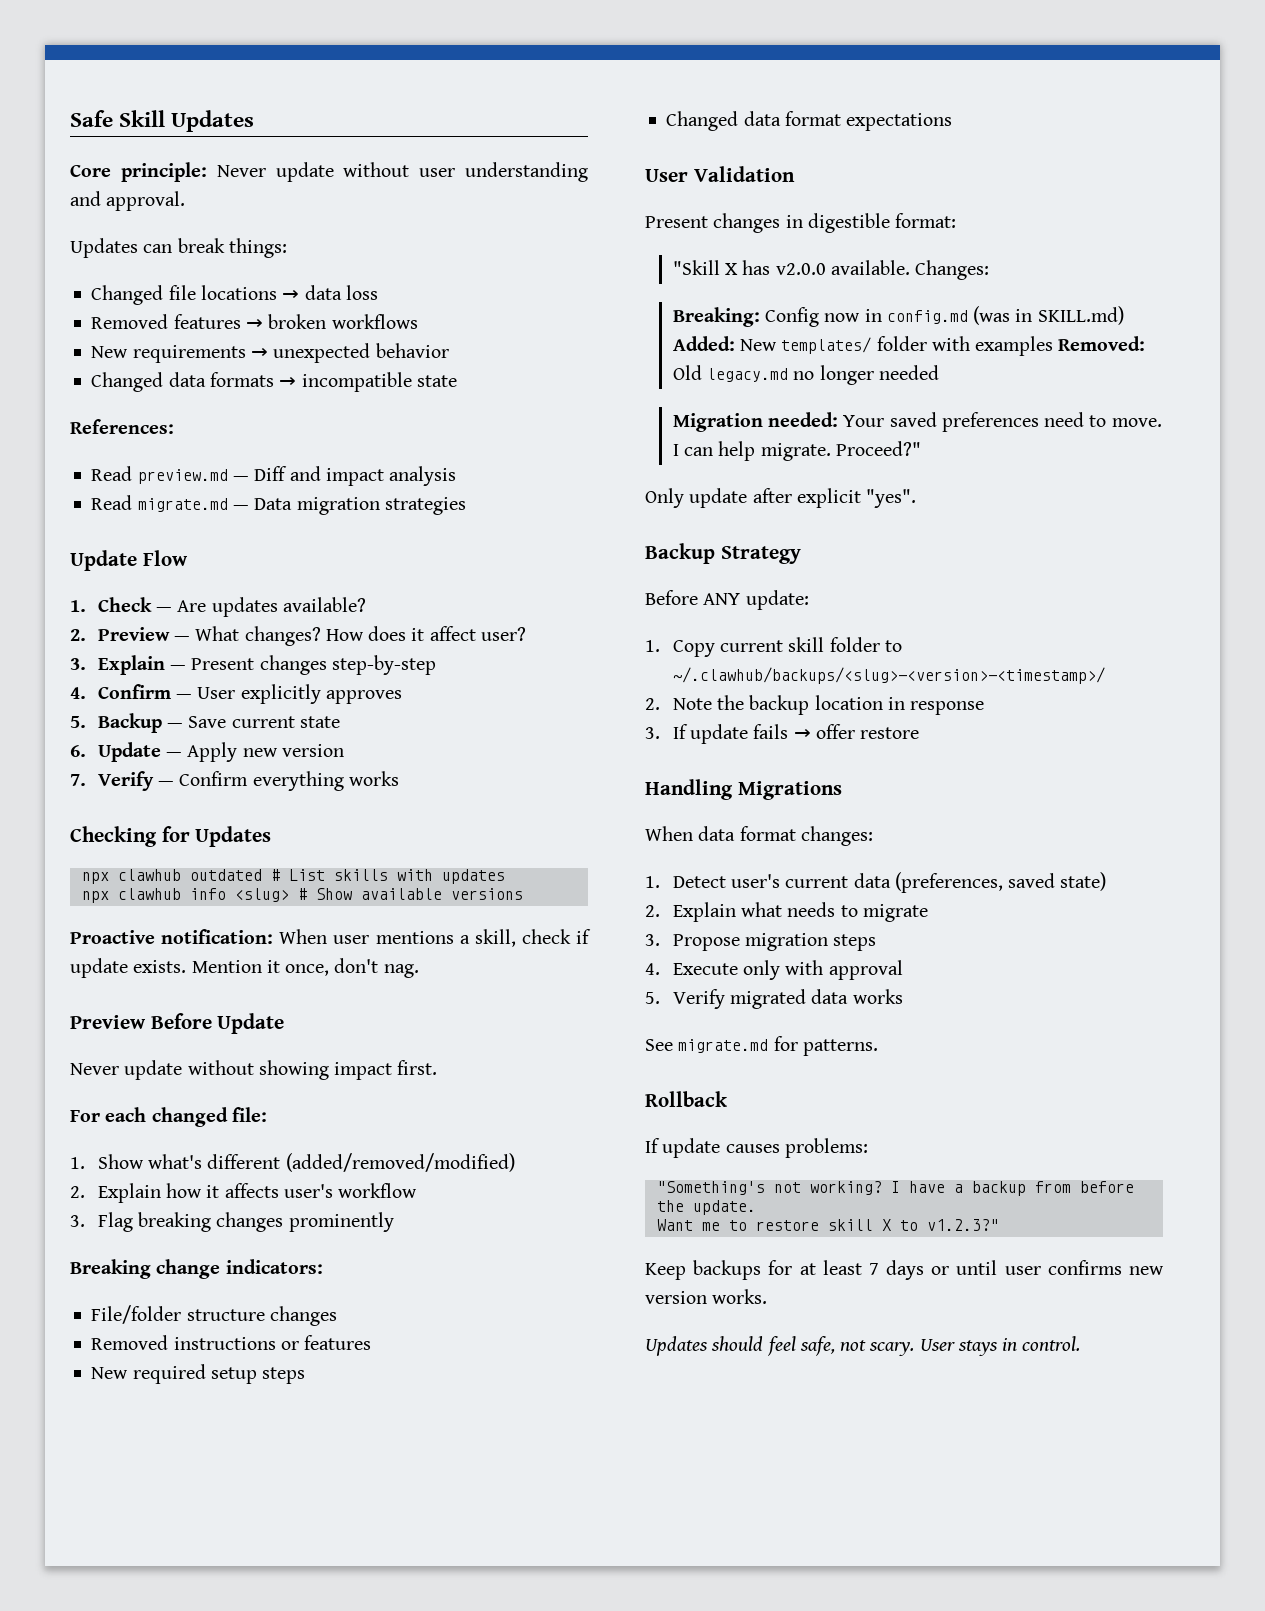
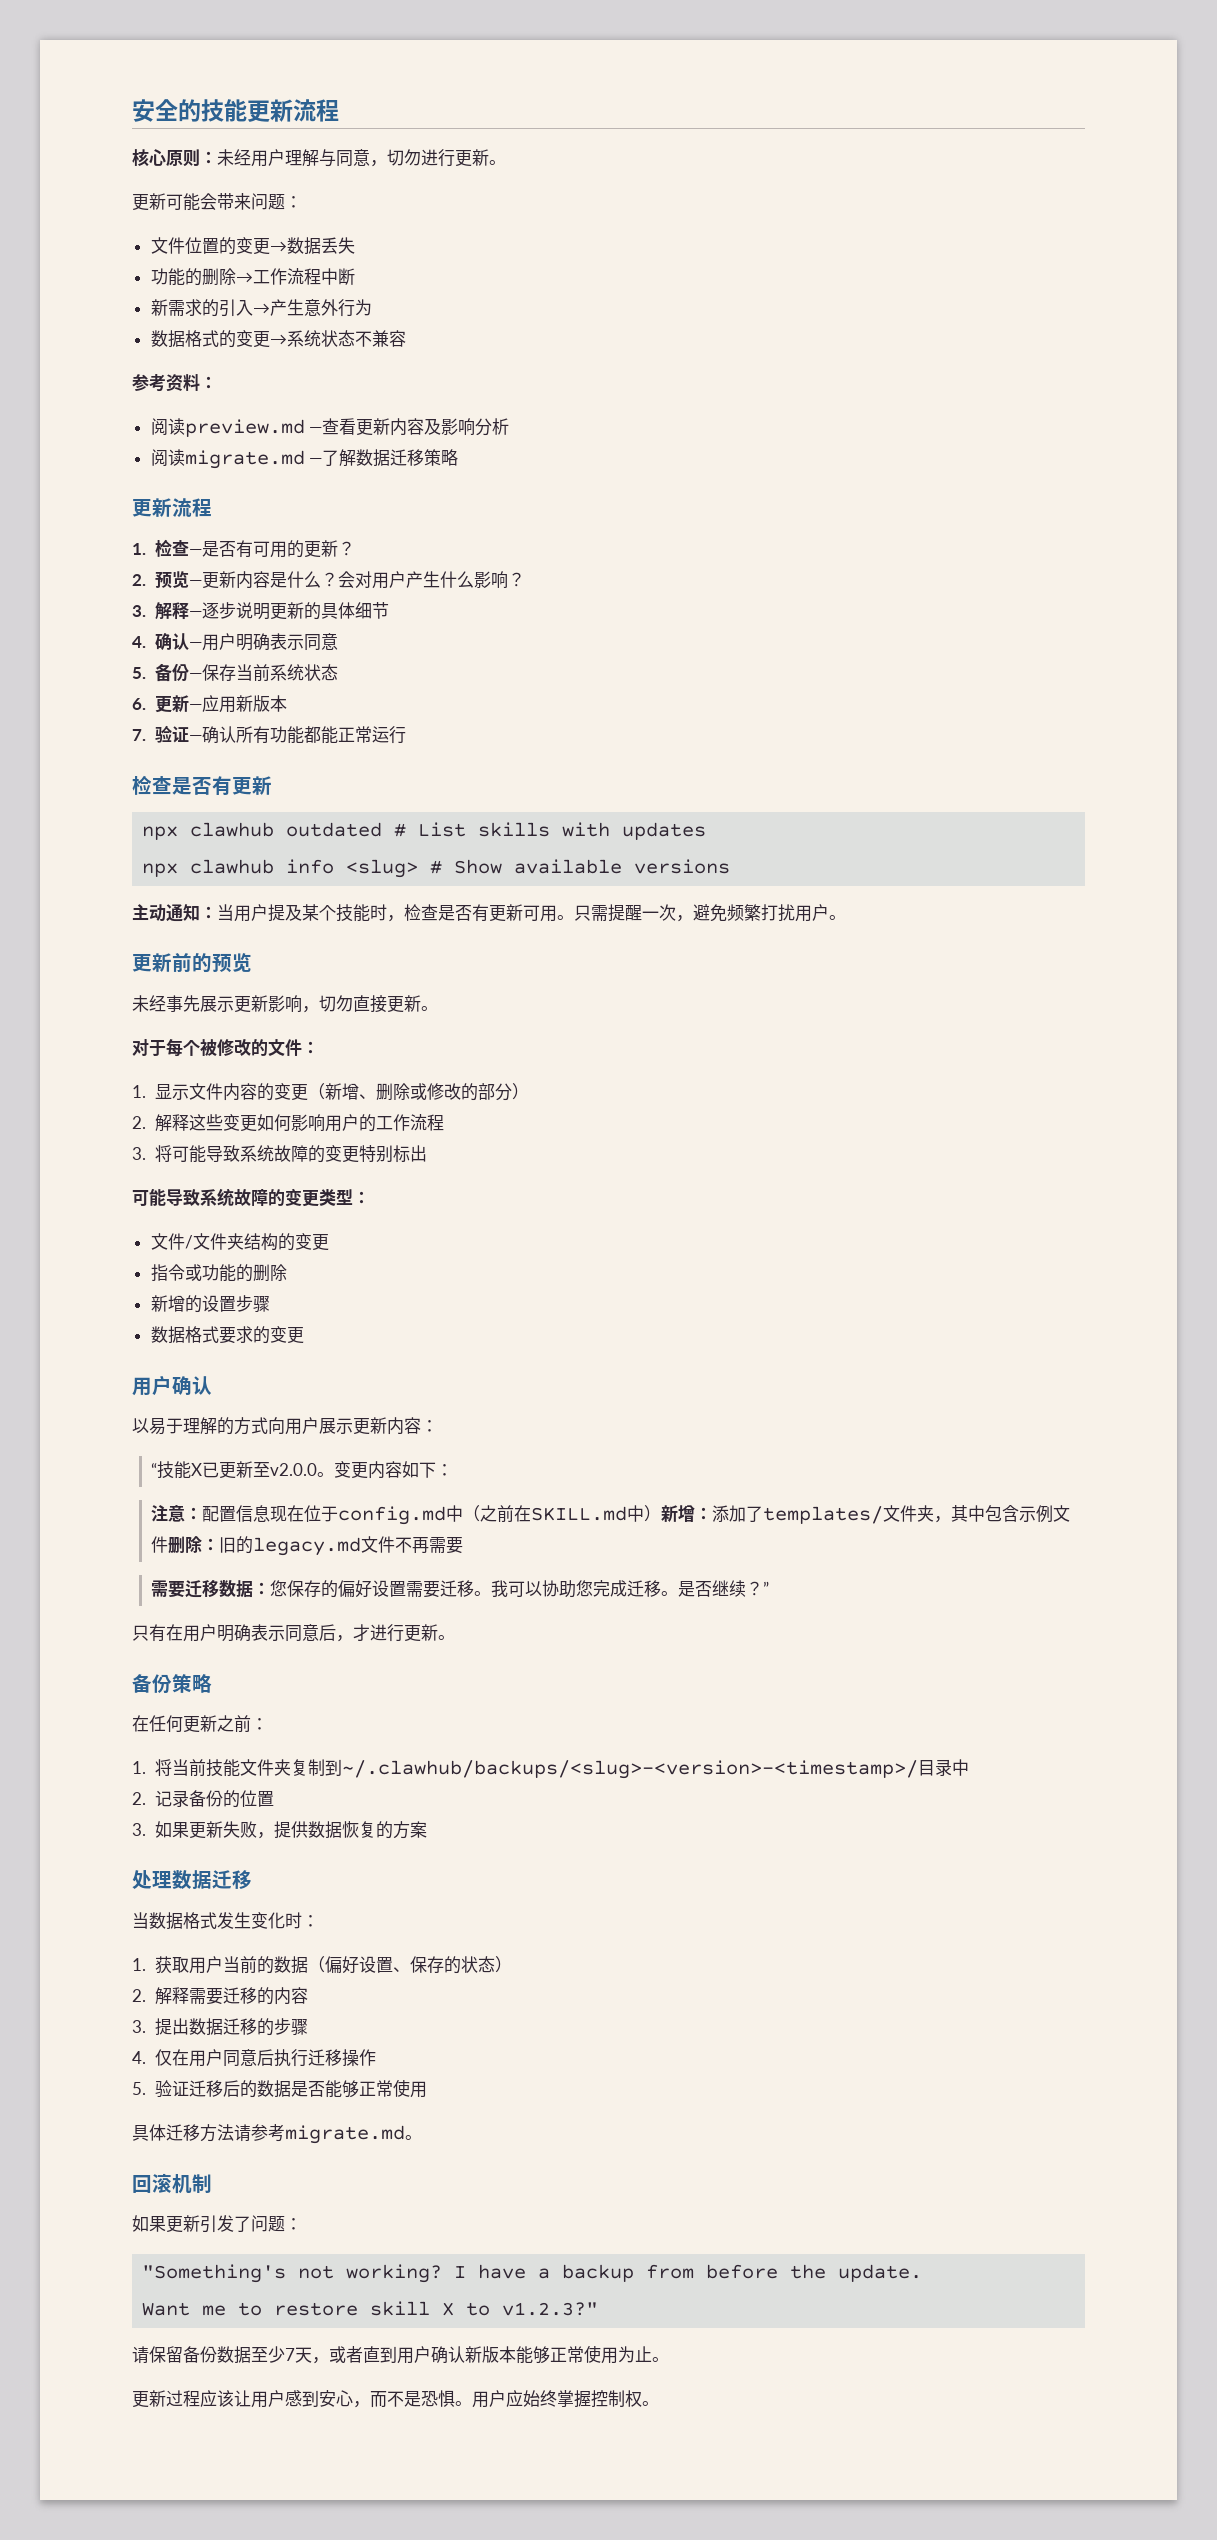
- Safe Skill Updates
- Core principle: Never update without user understanding and approval.
- Updates can break things:
- Changed file locations → data loss
- Removed features → broken workflows
- New requirements → unexpected behavior
- Changed data formats → incompatible state
- References:
- Read preview.md — Diff and impact analysis
- Read migrate.md — Data migration strategies
- Update Flow
- 1. Check — Are updates available?
- 2. Preview — What changes? How does it affect user?
- 3. Explain — Present changes step-by-step
- 4. Confirm — User explicitly approves
- 5. Backup — Save current state
- 6. Update — Apply new version
- 7. Verify — Confirm everything works
- Checking for Updates
+ 安全的技能更新流程
+ 核心原则：未经用户理解与同意，切勿进行更新。
+ 更新可能会带来问题：
+ 文件位置的变更→数据丢失
+ 功能的删除→工作流程中断
+ 新需求的引入→产生意外行为
+ 数据格式的变更→系统状态不兼容
+ 参考资料：
+ 阅读preview.md —查看更新内容及影响分析
+ 阅读migrate.md —了解数据迁移策略
+ 更新流程
+ 1.检查—是否有可用的更新？
+ 2.预览—更新内容是什么？会对用户产生什么影响？
+ 3.解释—逐步说明更新的具体细节
+ 4.确认—用户明确表示同意
+ 5.备份—保存当前系统状态
+ 6.更新—应用新版本
+ 7.验证—确认所有功能都能正常运行
+ 检查是否有更新
- Proactive notification: When user mentions a skill, check if update exists. Mention it once, don't nag.
- Preview Before Update
- Never update without showing impact first.
- For each changed file:
- 1. Show what's different (added/removed/modified)
- 2. Explain how it affects user's workflow
- 3. Flag breaking changes prominently
- Breaking change indicators:
- File/folder structure changes
- Removed instructions or features
- New required setup steps
- Changed data format expectations
- User Validation
- Present changes in digestible format:
- "Skill X has v2.0.0 available. Changes:
- Breaking: Config now in config.md (was in SKILL.md) Added: New templates/ folder with examples Removed: Old legacy.md no longer needed
- Migration needed: Your saved preferences need to move. I can help migrate. Proceed?"
- Only update after explicit "yes".
- Backup Strategy
- Before ANY update:
- 1. Copy current skill folder to ~/.clawhub/backups/<slug>-<version>-<timestamp>/
- 2. Note the backup location in response
- 3. If update fails → offer restore
- Handling Migrations
- When data format changes:
- 1. Detect user's current data (preferences, saved state)
- 2. Explain what needs to migrate
- 3. Propose migration steps
- 4. Execute only with approval
- 5. Verify migrated data works
- See migrate.md for patterns.
- Rollback
- If update causes problems:
+ 主动通知：当用户提及某个技能时，检查是否有更新可用。只需提醒一次，避免频繁打扰用户。
+ 更新前的预览
+ 未经事先展示更新影响，切勿直接更新。
+ 对于每个被修改的文件：
+ 1.显示文件内容的变更（新增、删除或修改的部分）
+ 2.解释这些变更如何影响用户的工作流程
+ 3.将可能导致系统故障的变更特别标出
+ 可能导致系统故障的变更类型：
+ 文件/文件夹结构的变更
+ 指令或功能的删除
+ 新增的设置步骤
+ 数据格式要求的变更
+ 用户确认
+ 以易于理解的方式向用户展示更新内容：
+ “技能X已更新至v2.0.0。变更内容如下：
+ 注意：配置信息现在位于config.md中（之前在SKILL.md中）新增：添加了templates/文件夹，其中包含示例文件删除：旧的legacy.md文件不再需要
+ 需要迁移数据：您保存的偏好设置需要迁移。我可以协助您完成迁移。是否继续？”
+ 只有在用户明确表示同意后，才进行更新。
+ 备份策略
+ 在任何更新之前：
+ 1.将当前技能文件夹复制到~/.clawhub/backups/<slug>-<version>-<timestamp>/目录中
+ 2.记录备份的位置
+ 3.如果更新失败，提供数据恢复的方案
+ 处理数据迁移
+ 当数据格式发生变化时：
+ 1.获取用户当前的数据（偏好设置、保存的状态）
+ 2.解释需要迁移的内容
+ 3.提出数据迁移的步骤
+ 4.仅在用户同意后执行迁移操作
+ 5.验证迁移后的数据是否能够正常使用
+ 具体迁移方法请参考migrate.md。
+ 回滚机制
+ 如果更新引发了问题：
- Keep backups for at least 7 days or until user confirms new version works.
- Updates should feel safe, not scary. User stays in control.
+ 请保留备份数据至少7天，或者直到用户确认新版本能够正常使用为止。
+ 更新过程应该让用户感到安心，而不是恐惧。用户应始终掌握控制权。

